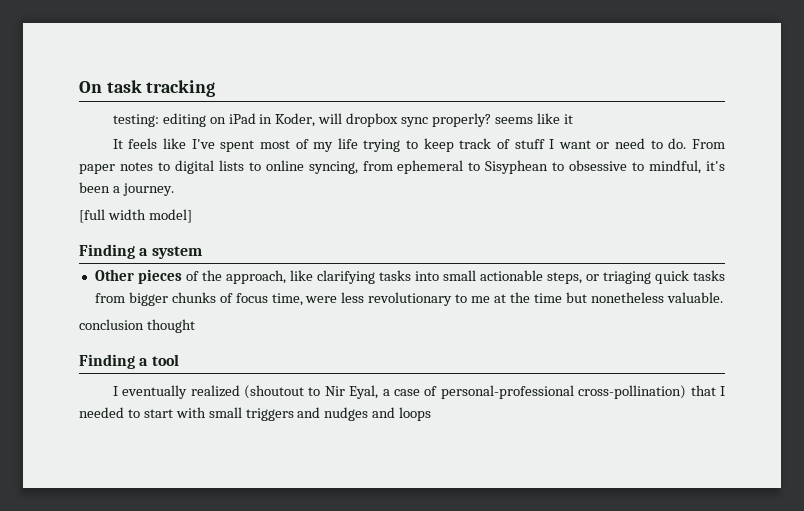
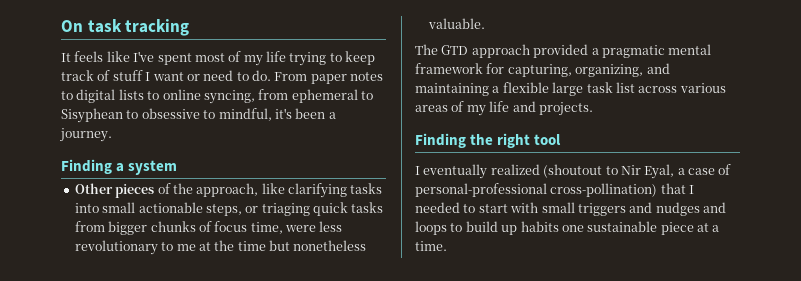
- testing: editing on iPad in Koder, will dropbox sync properly? seems like it
- [full width model]
- conclusion thought
- Finding a tool
+ The GTD approach provided a pragmatic mental framework for capturing, organizing, and maintaining a flexible large task list across various areas of my life and projects.
+ Finding the right tool
- I eventually realized (shoutout to Nir Eyal, a case of personal-professional cross-pollination) that I needed to start with small triggers and nudges and loops
+ I eventually realized (shoutout to Nir Eyal, a case of personal-professional cross-pollination) that I needed to start with small triggers and nudges and loops to build up habits one sustainable piece at a time.

